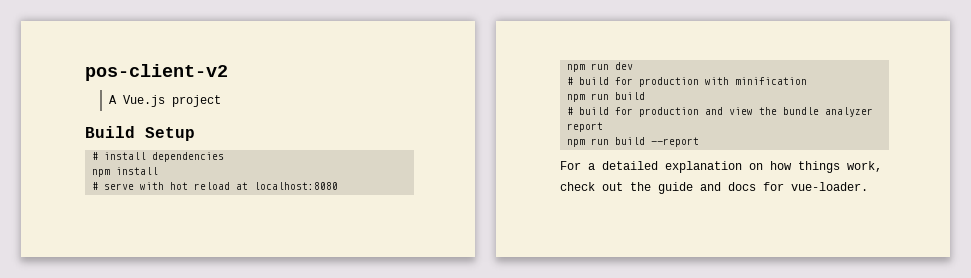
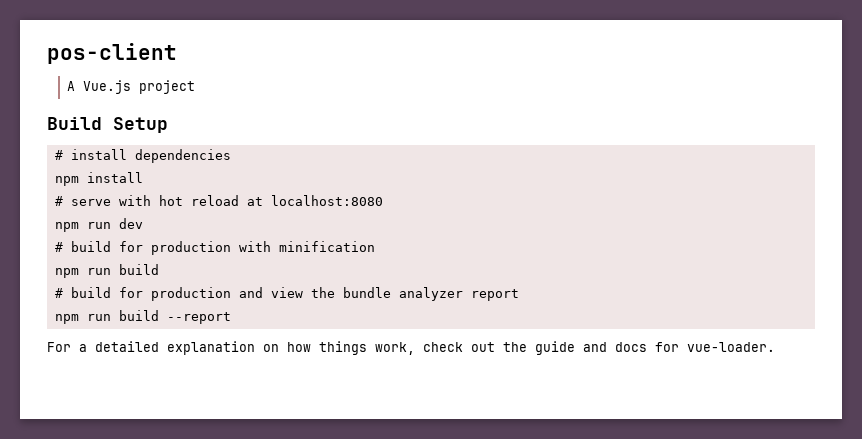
- pos-client-v2
+ pos-client

